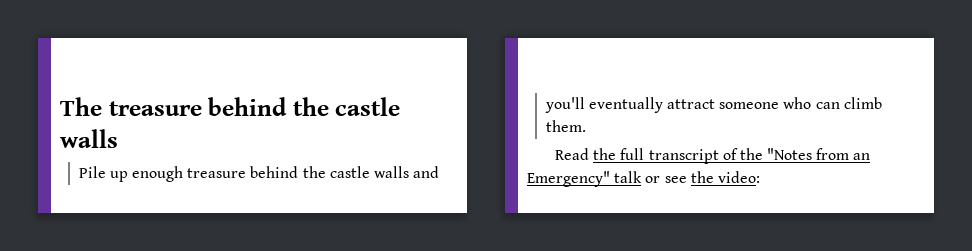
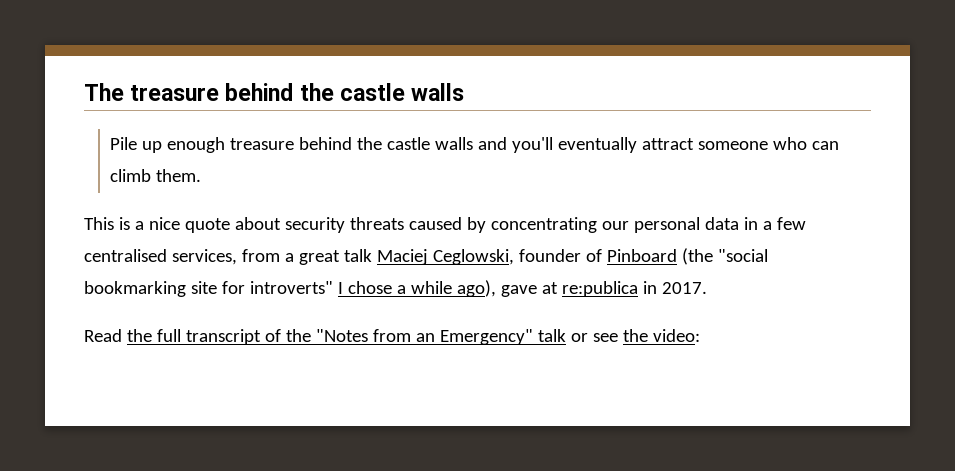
+ This is a nice quote about security threats caused by concentrating our personal data in a few centralised services, from a great talk Maciej Ceglowski, founder of Pinboard (the "social bookmarking site for introverts" I chose a while ago), gave at re:publica in 2017.

